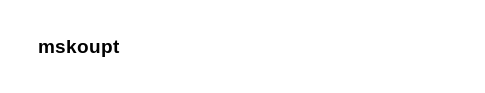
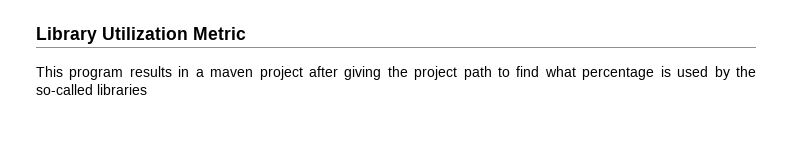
- mskoupt
+ Library Utilization Metric
+ This program results in a maven project after giving the project path to find what percentage is used by the so-called libraries

